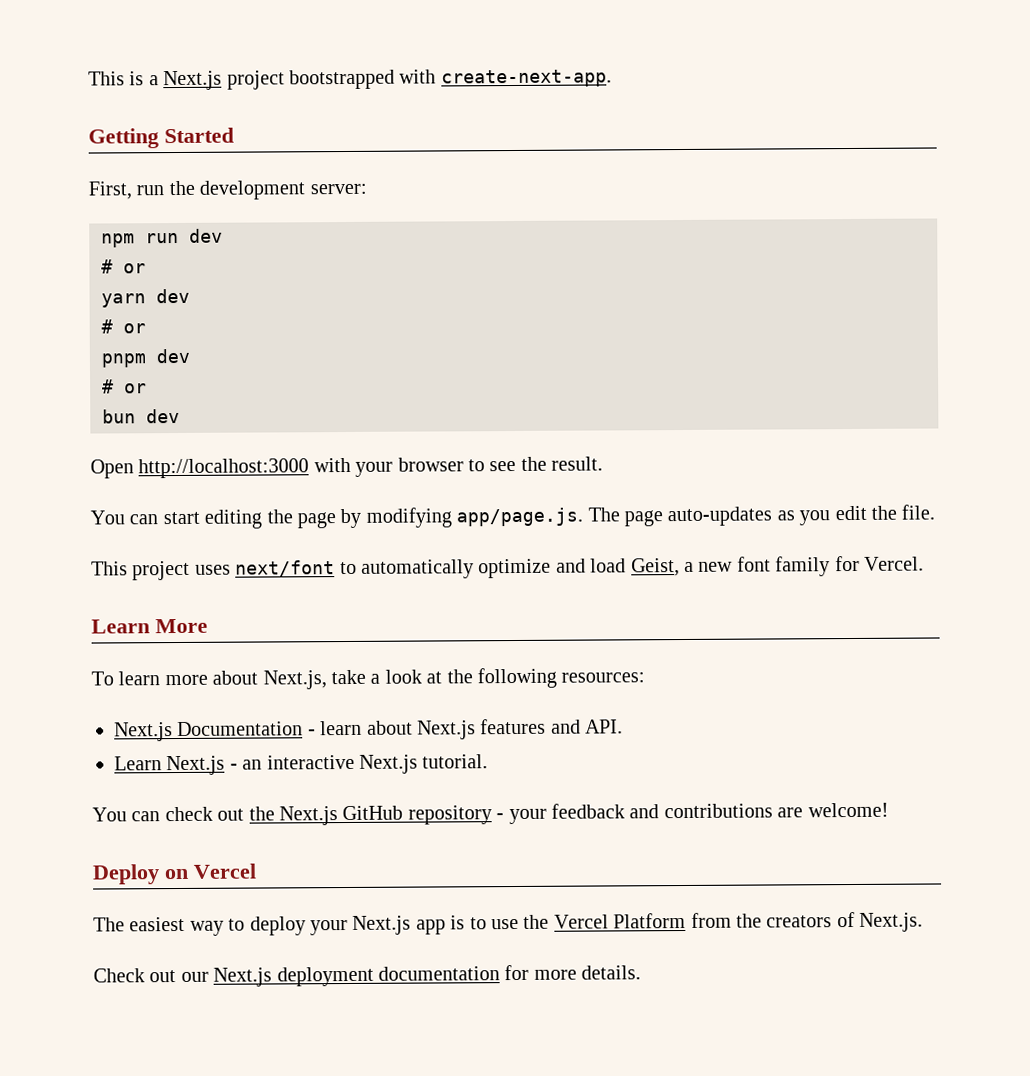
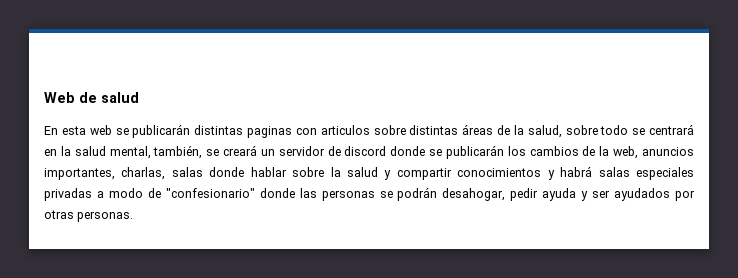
- This is a Next.js project bootstrapped with create-next-app.
- Getting Started
- First, run the development server:
- npm run dev
- # or
- yarn dev
- # or
- pnpm dev
- # or
- bun dev
- Open http://localhost:3000 with your browser to see the result.
- You can start editing the page by modifying app/page.js. The page auto-updates as you edit the file.
- This project uses next/font to automatically optimize and load Geist, a new font family for Vercel.
- Learn More
- To learn more about Next.js, take a look at the following resources:
- Next.js Documentation - learn about Next.js features and API.
- Learn Next.js - an interactive Next.js tutorial.
- You can check out the Next.js GitHub repository - your feedback and contributions are welcome!
- Deploy on Vercel
- The easiest way to deploy your Next.js app is to use the Vercel Platform from the creators of Next.js.
- Check out our Next.js deployment documentation for more details.
+ Web de salud
+ En esta web se publicarán distintas paginas con articulos sobre distintas áreas de la salud, sobre todo se centrará en la salud mental, también, se creará un servidor de discord donde se publicarán los cambios de la web, anuncios importantes, charlas, salas donde hablar sobre la salud y compartir conocimientos y habrá salas especiales privadas a modo de "confesionario" donde las personas se podrán desahogar, pedir ayuda y ser ayudados por otras personas.

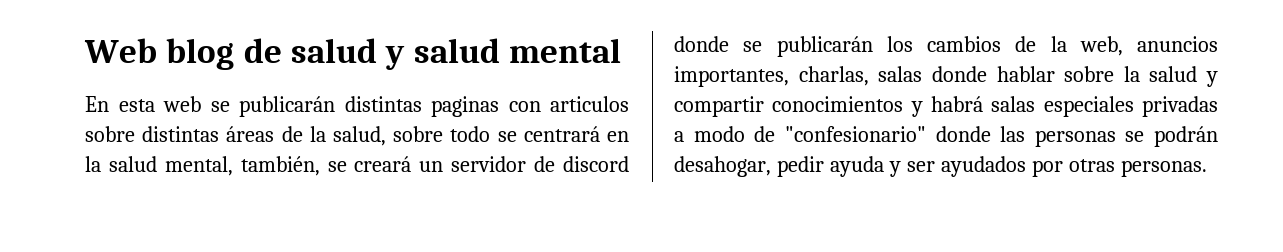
- Web de salud
+ Web blog de salud y salud mental

